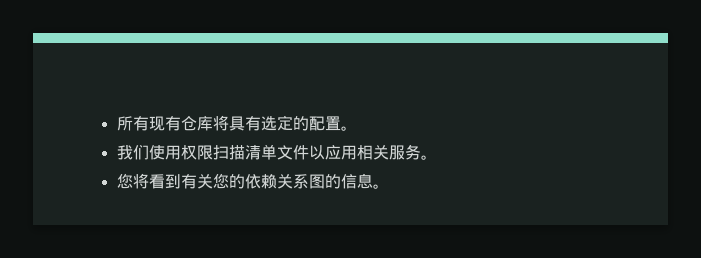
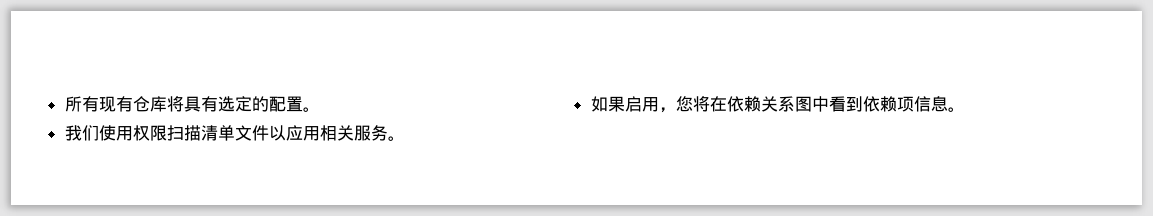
- 您将看到有关您的依赖关系图的信息。
+ 如果启用，您将在依赖关系图中看到依赖项信息。

